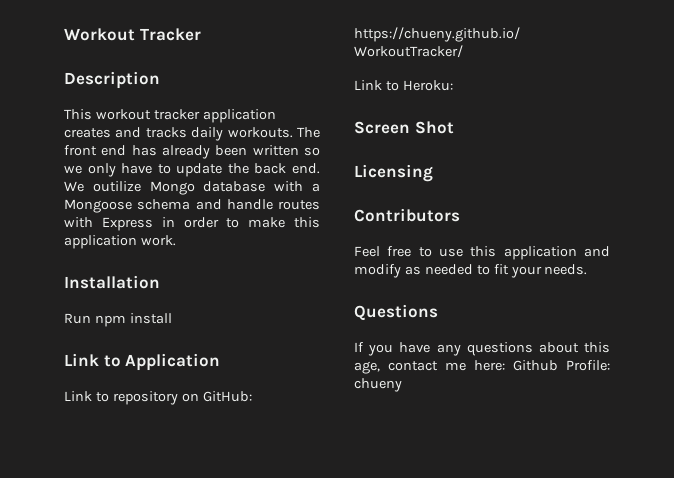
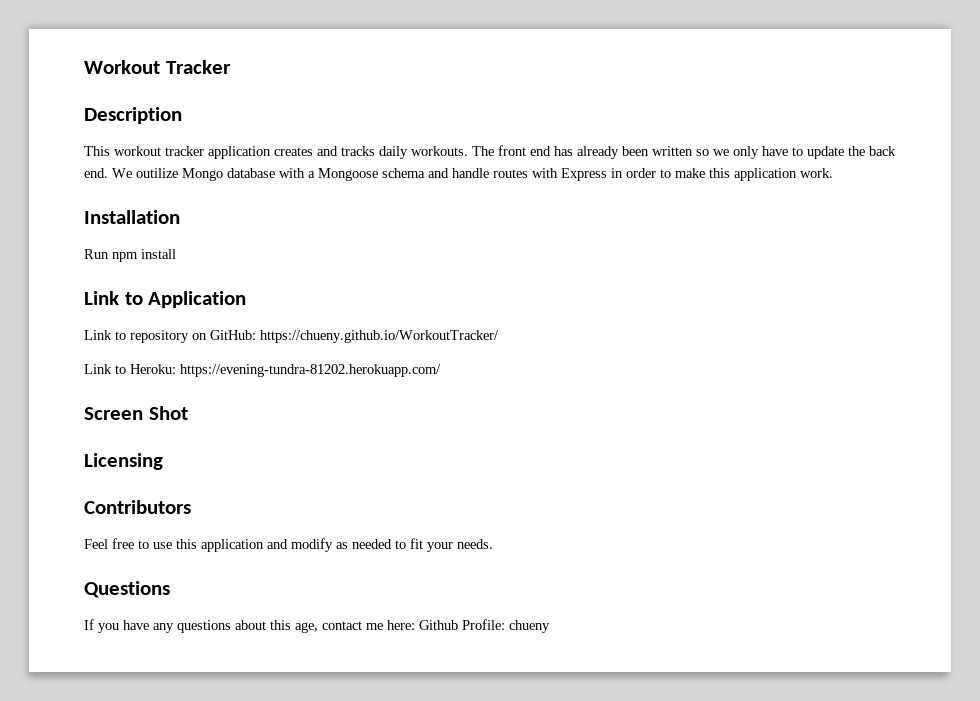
- Link to Heroku:
+ Link to Heroku: https://evening-tundra-81202.herokuapp.com/

